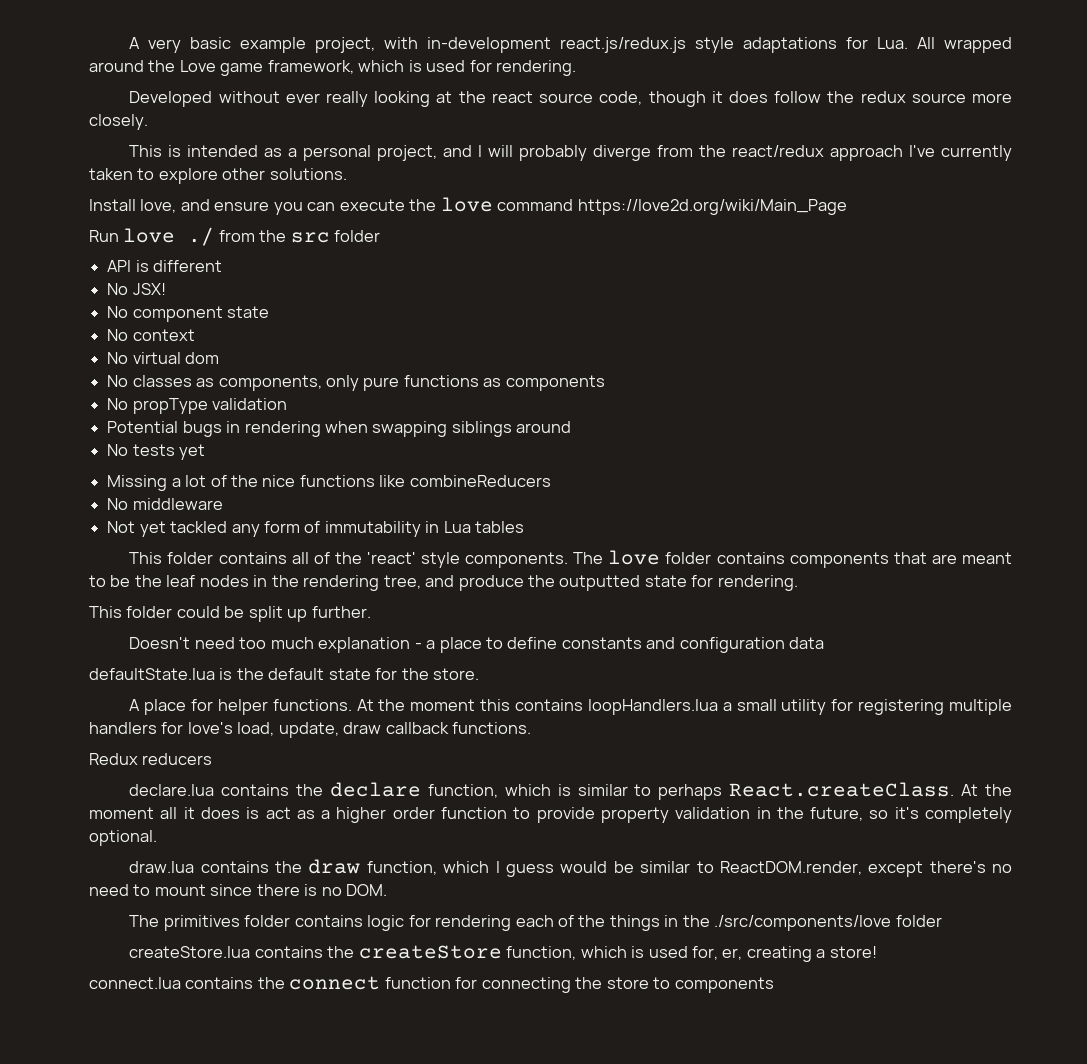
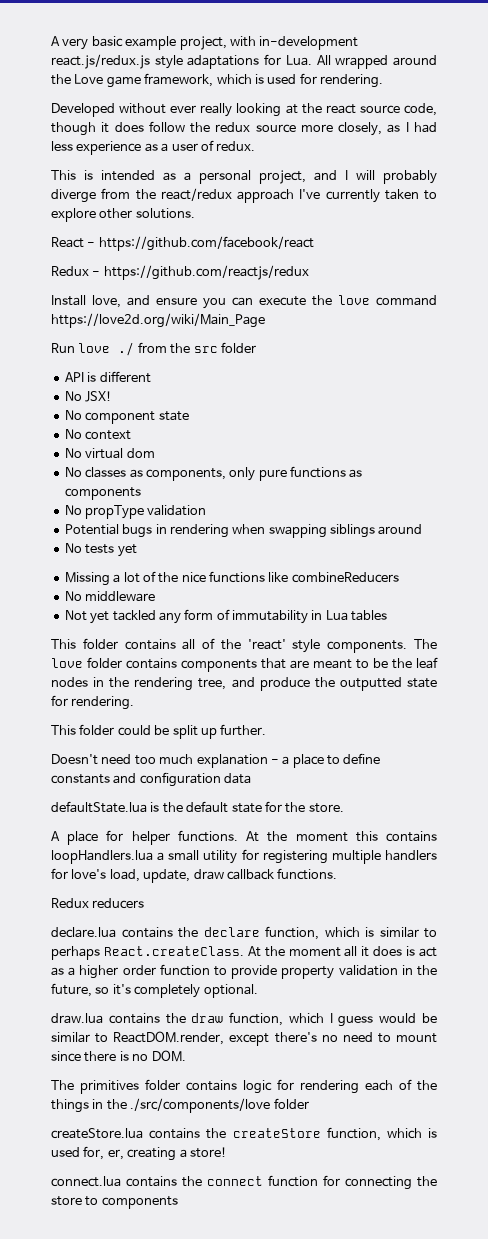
- Developed without ever really looking at the react source code, though it does follow the redux source more closely.
+ Developed without ever really looking at the react source code, though it does follow the redux source more closely, as I had less experience as a user of redux.
+ React - https://github.com/facebook/react
+ Redux - https://github.com/reactjs/redux

